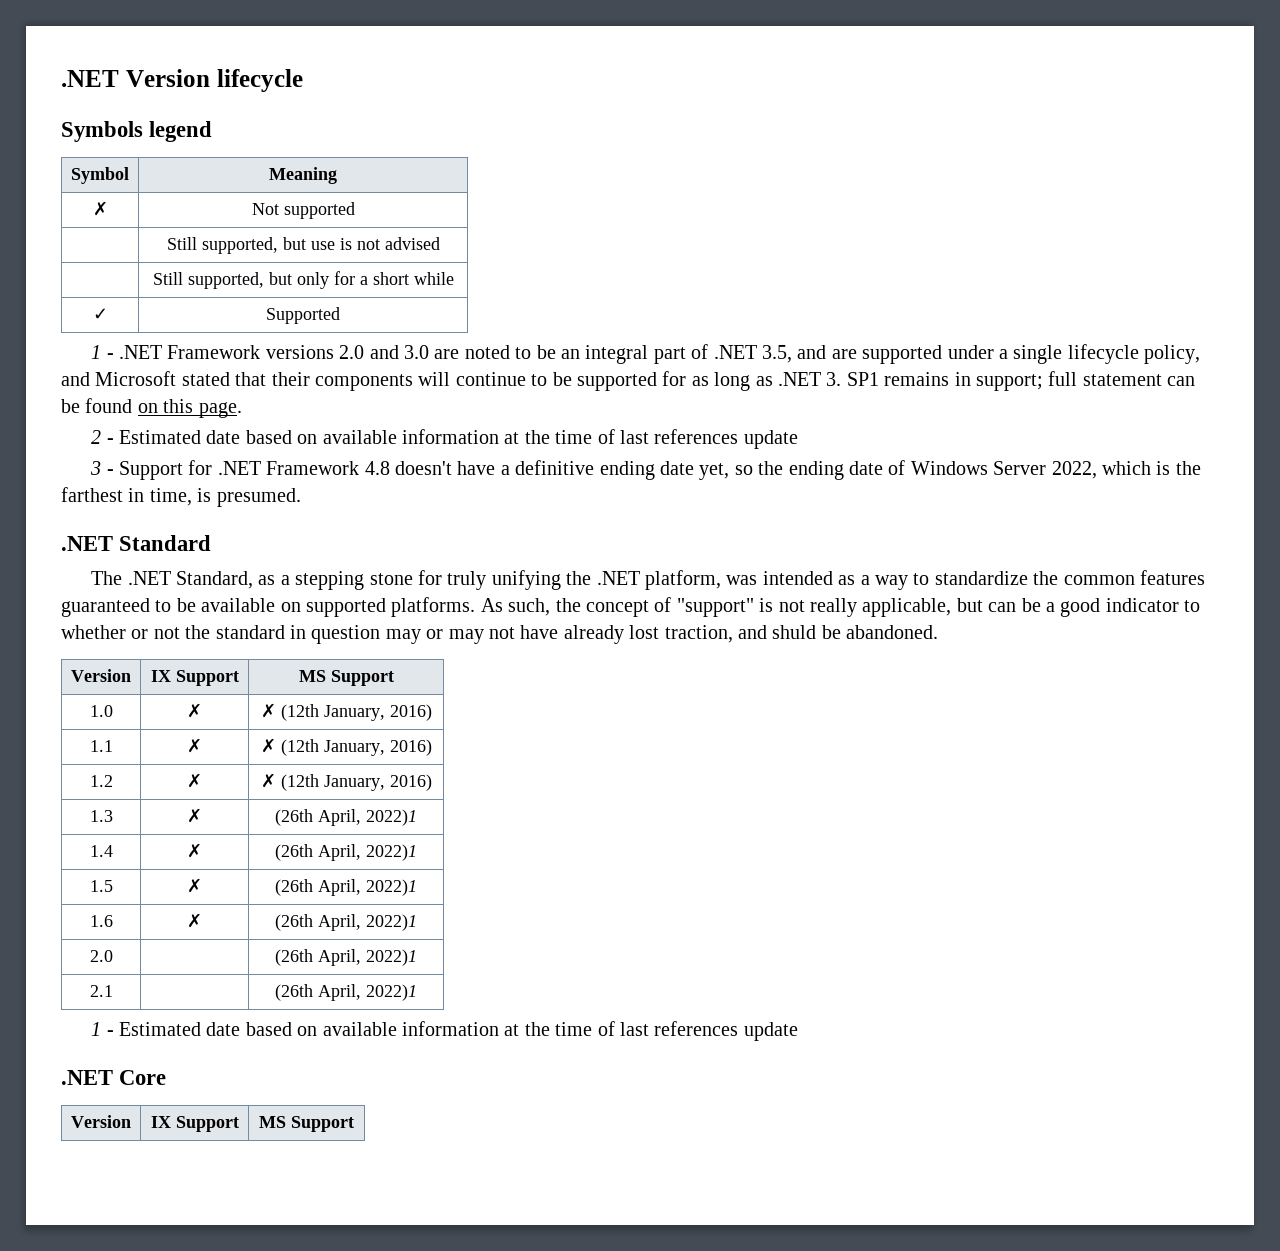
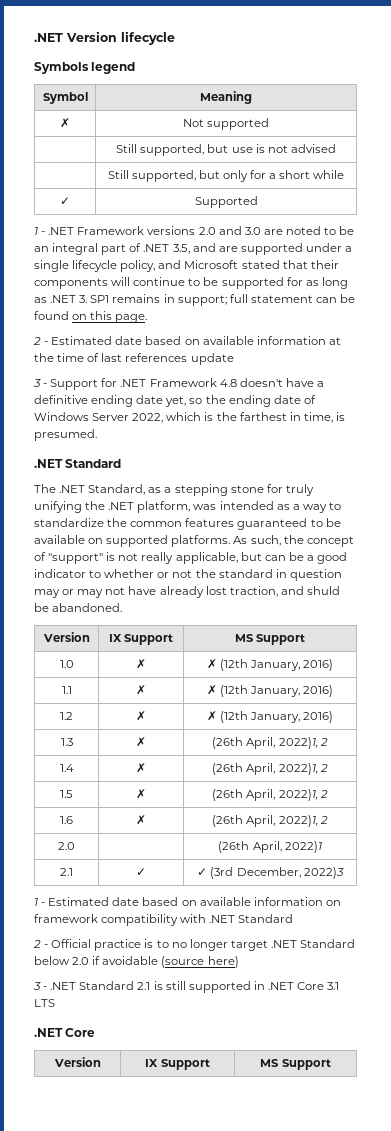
- 1.3 | ✗ | (26th April, 2022)1
+ 1.3 | ✗ | (26th April, 2022)1, 2
- 1.4 | ✗ | (26th April, 2022)1
+ 1.4 | ✗ | (26th April, 2022)1, 2
- 1.5 | ✗ | (26th April, 2022)1
+ 1.5 | ✗ | (26th April, 2022)1, 2
- 1.6 | ✗ | (26th April, 2022)1
+ 1.6 | ✗ | (26th April, 2022)1, 2
- 2.1 | | (26th April, 2022)1
+ 2.1 | ✓ | ✓ (3rd December, 2022)3
- 1 - Estimated date based on available information at the time of last references update
+ 1 - Estimated date based on available information on framework compatibility with .NET Standard
+ 2 - Official practice is to no longer target .NET Standard below 2.0 if avoidable (source here)
+ 3 - .NET Standard 2.1 is still supported in .NET Core 3.1 LTS

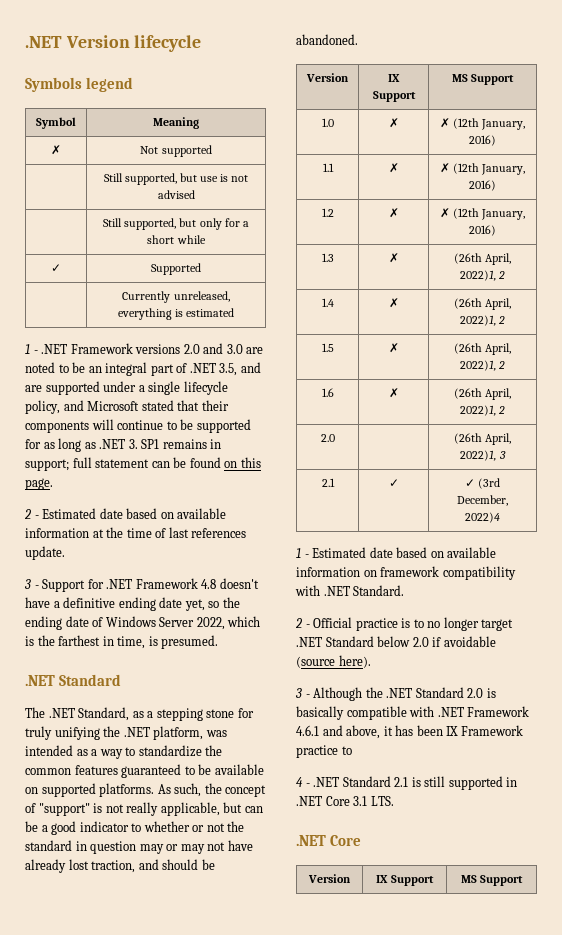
+ | Currently unreleased, everything is estimated
- 2 - Estimated date based on available information at the time of last references update
+ 2 - Estimated date based on available information at the time of last references update.
- As such, the concept of "support" is not really applicable, but can be a good indicator to whether or not the standard in question may or may not have already lost traction, and shuld be abandoned.
+ As such, the concept of "support" is not really applicable, but can be a good indicator to whether or not the standard in question may or may not have already lost traction, and should be abandoned.
- 2.0 | | (26th April, 2022)1
+ 2.0 | | (26th April, 2022)1, 3
- 2.1 | ✓ | ✓ (3rd December, 2022)3
+ 2.1 | ✓ | ✓ (3rd December, 2022)4
- 1 - Estimated date based on available information on framework compatibility with .NET Standard
+ 1 - Estimated date based on available information on framework compatibility with .NET Standard.
- 2 - Official practice is to no longer target .NET Standard below 2.0 if avoidable (source here)
- 3 - .NET Standard 2.1 is still supported in .NET Core 3.1 LTS
+ 2 - Official practice is to no longer target .NET Standard below 2.0 if avoidable (source here).
+ 3 - Although the .NET Standard 2.0 is basically compatible with .NET Framework 4.6.1 and above, it has been IX Framework practice to
+ 4 - .NET Standard 2.1 is still supported in .NET Core 3.1 LTS.

